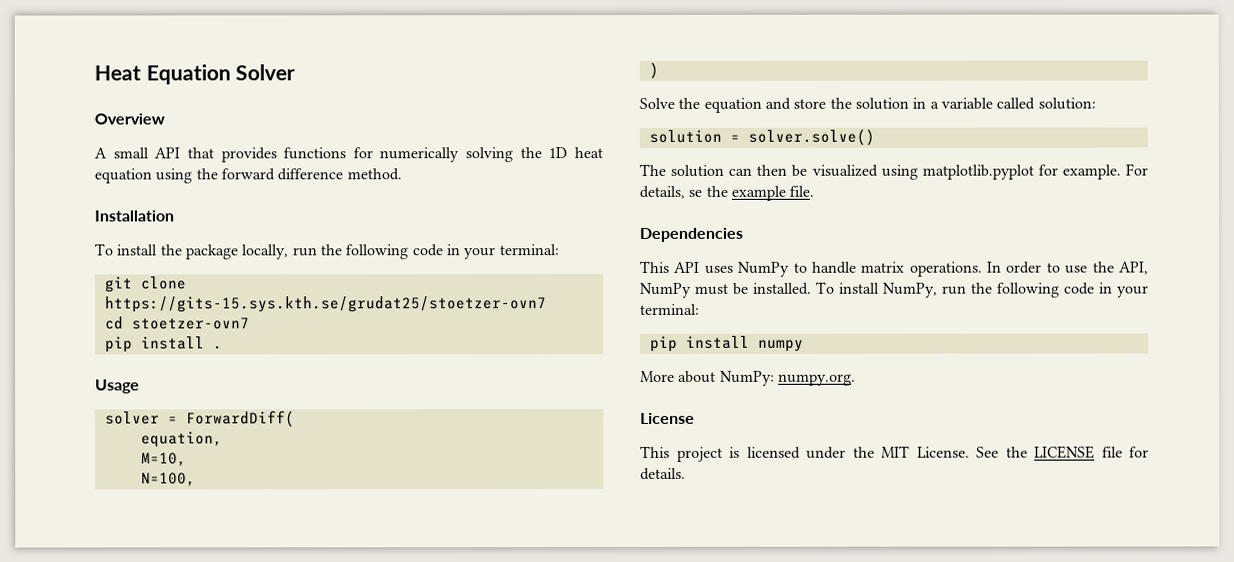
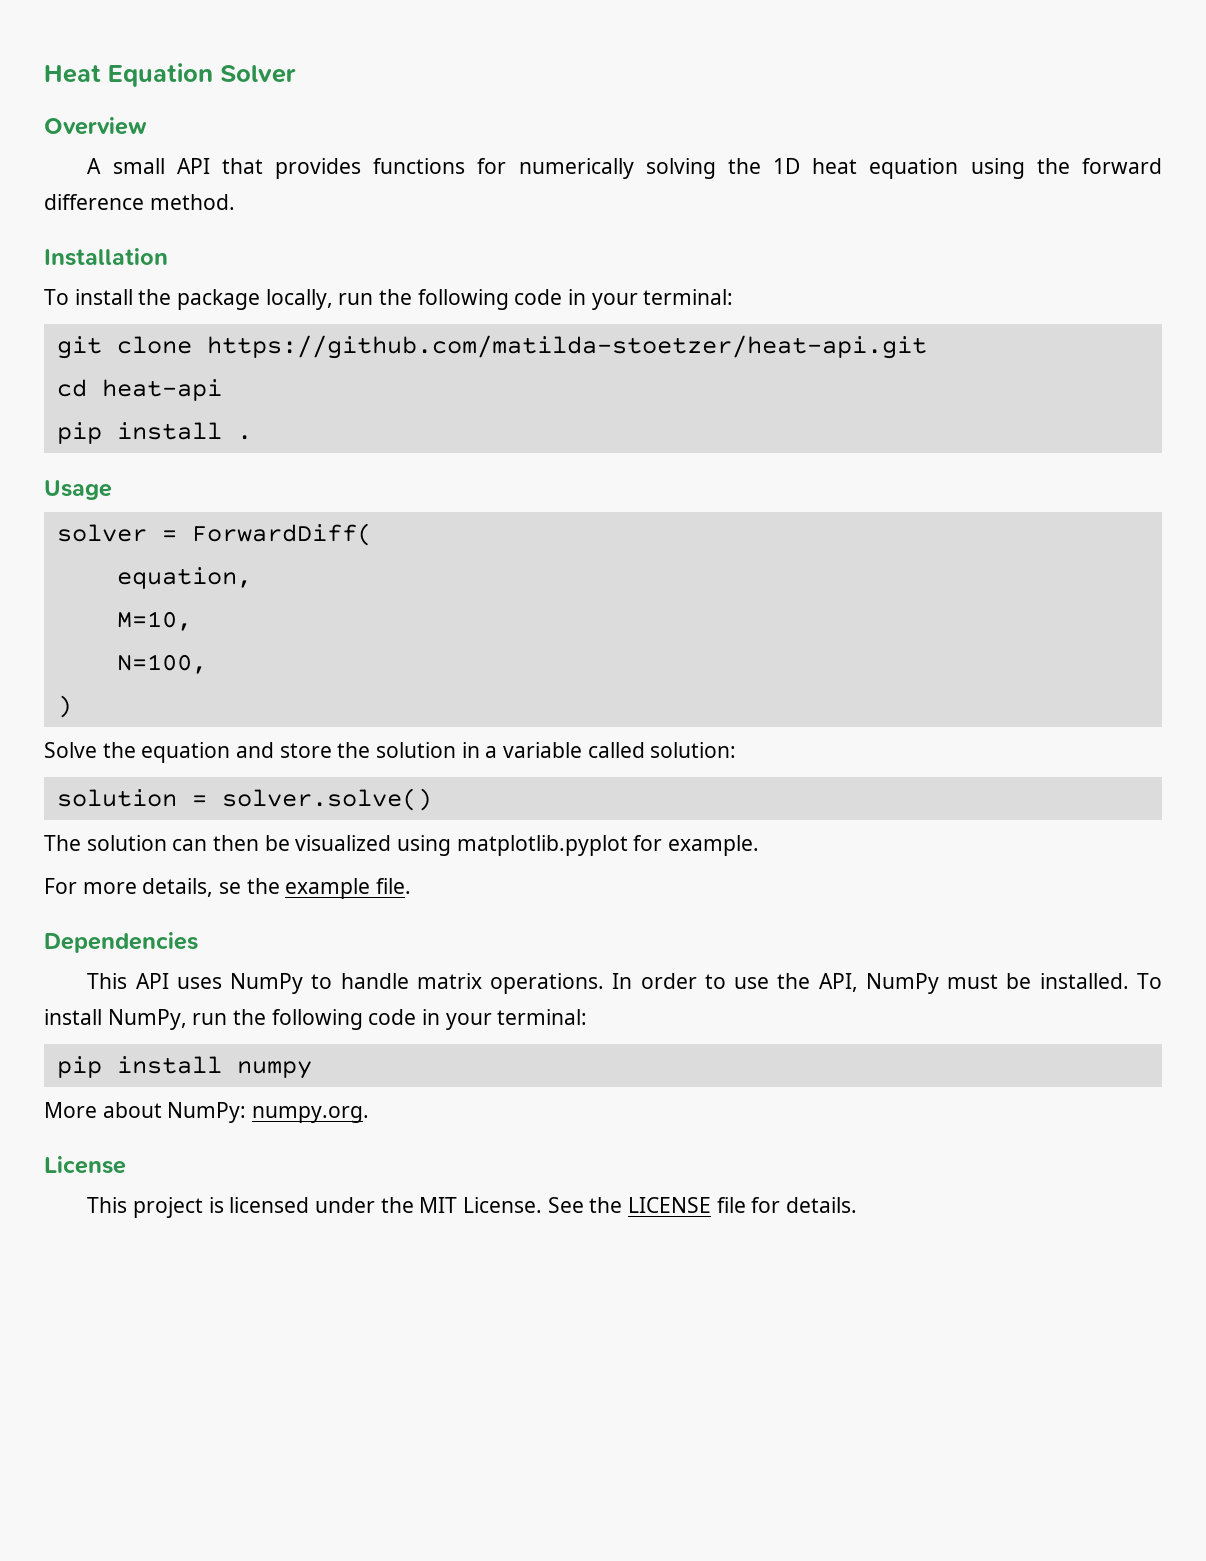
- git clone https://gits-15.sys.kth.se/grudat25/stoetzer-ovn7
+ git clone https://github.com/matilda-stoetzer/heat-api.git
- cd stoetzer-ovn7
+ cd heat-api
- The solution can then be visualized using matplotlib.pyplot for example. For details, se the example file.
+ The solution can then be visualized using matplotlib.pyplot for example.
+ For more details, se the example file.

